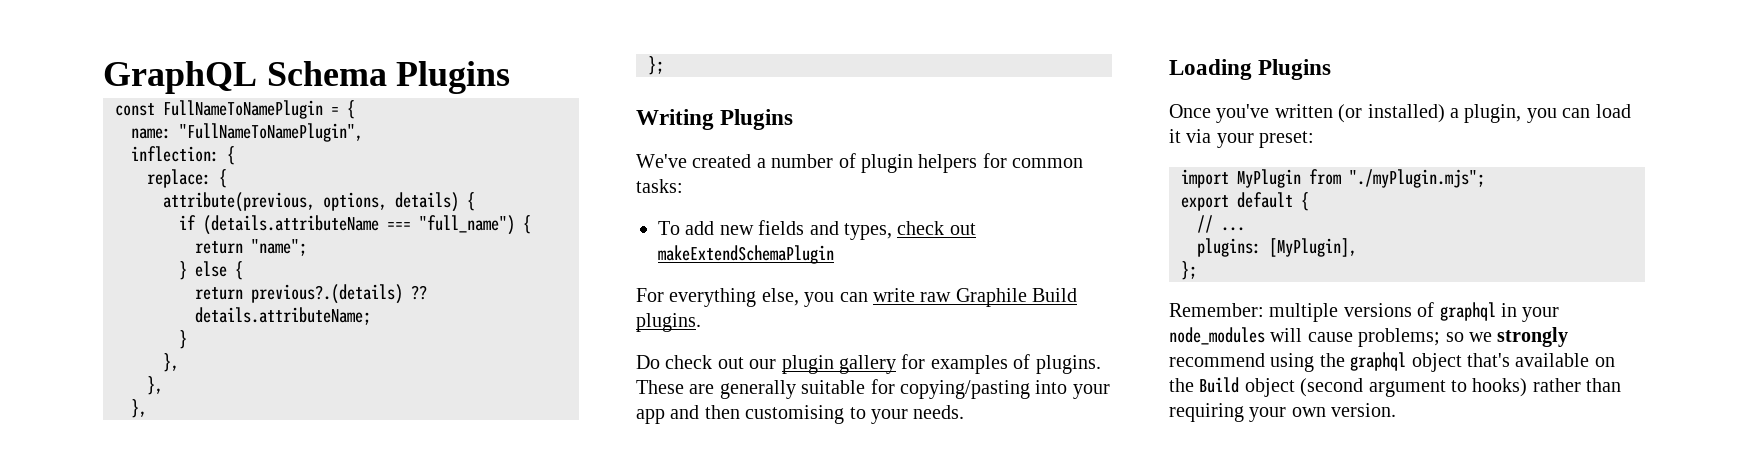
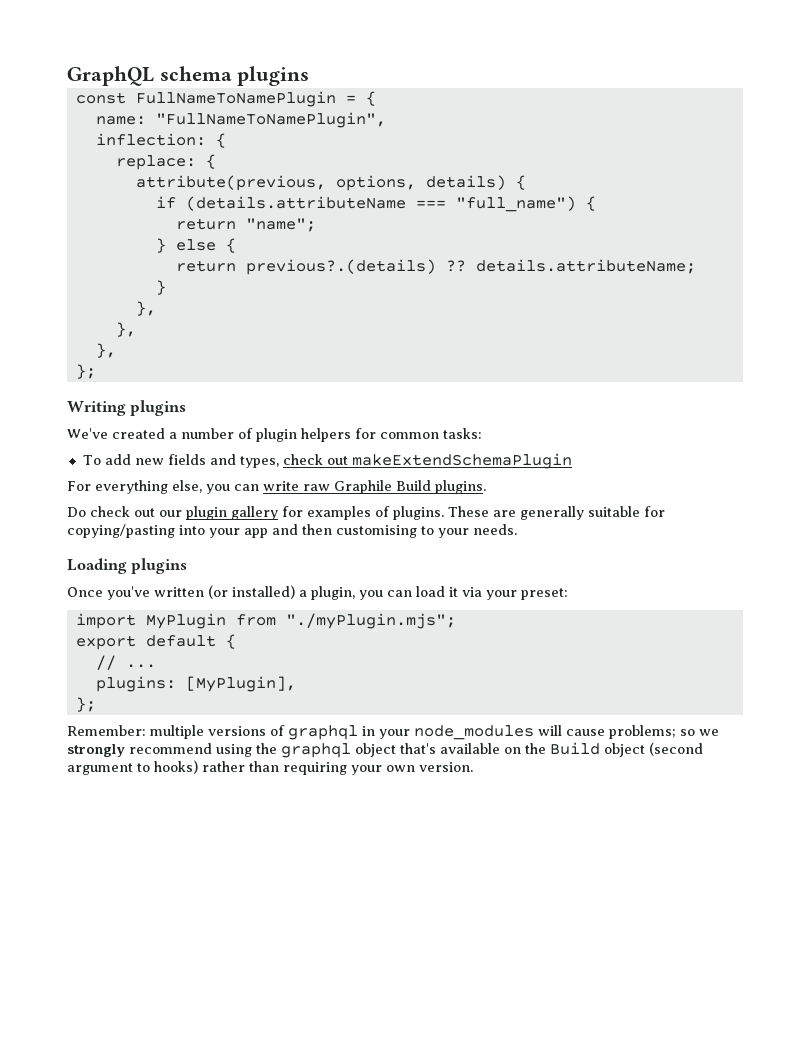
- GraphQL Schema Plugins
+ GraphQL schema plugins
- Writing Plugins
+ Writing plugins
- Loading Plugins
+ Loading plugins

